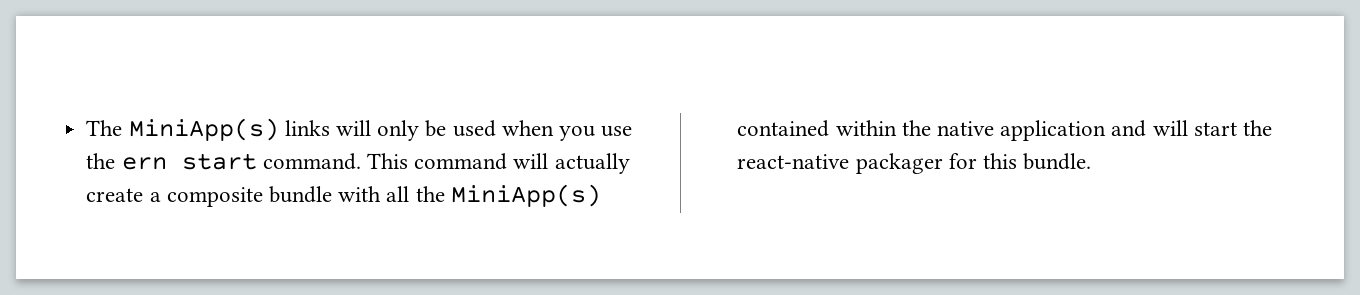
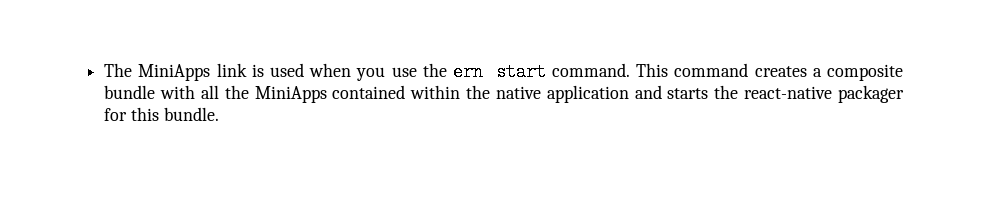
- The MiniApp(s) links will only be used when you use the ern start command.
+ The MiniApps link is used when you use the ern start command.
- This command will actually create a composite bundle with all the MiniApp(s) contained within the native application and will start the react-native packager for this bundle.
+ This command creates a composite bundle with all the MiniApps contained within the native application and starts the react-native packager for this bundle.

